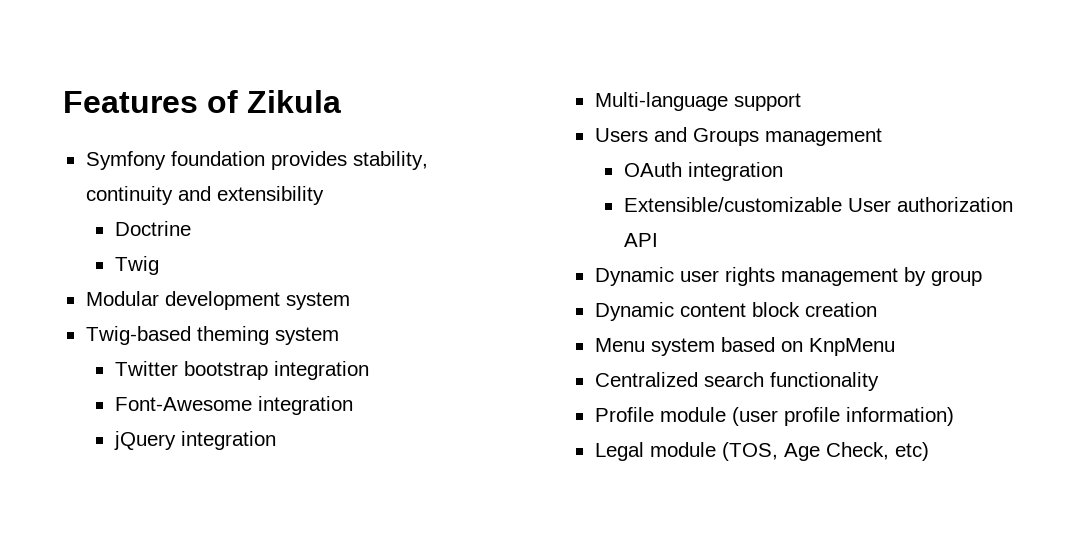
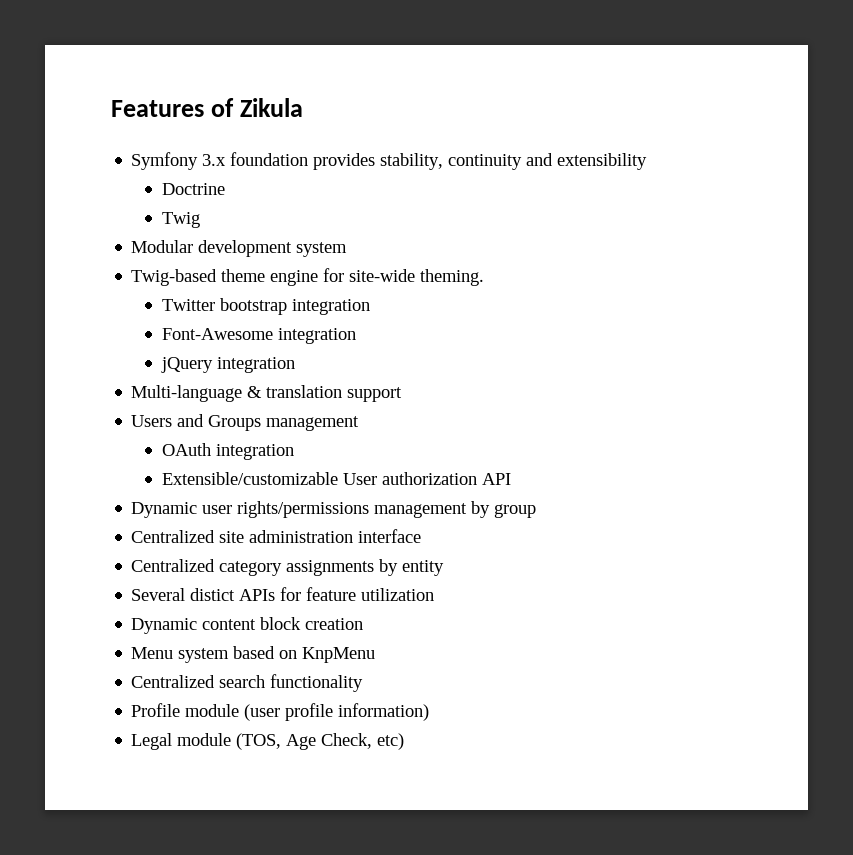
- Symfony foundation provides stability, continuity and extensibility
+ Symfony 3.x foundation provides stability, continuity and extensibility
- Twig-based theming system
+ Twig-based theme engine for site-wide theming.
- Multi-language support
+ Multi-language & translation support
- Dynamic user rights management by group
+ Dynamic user rights/permissions management by group
+ Centralized site administration interface
+ Centralized category assignments by entity
+ Several distict APIs for feature utilization

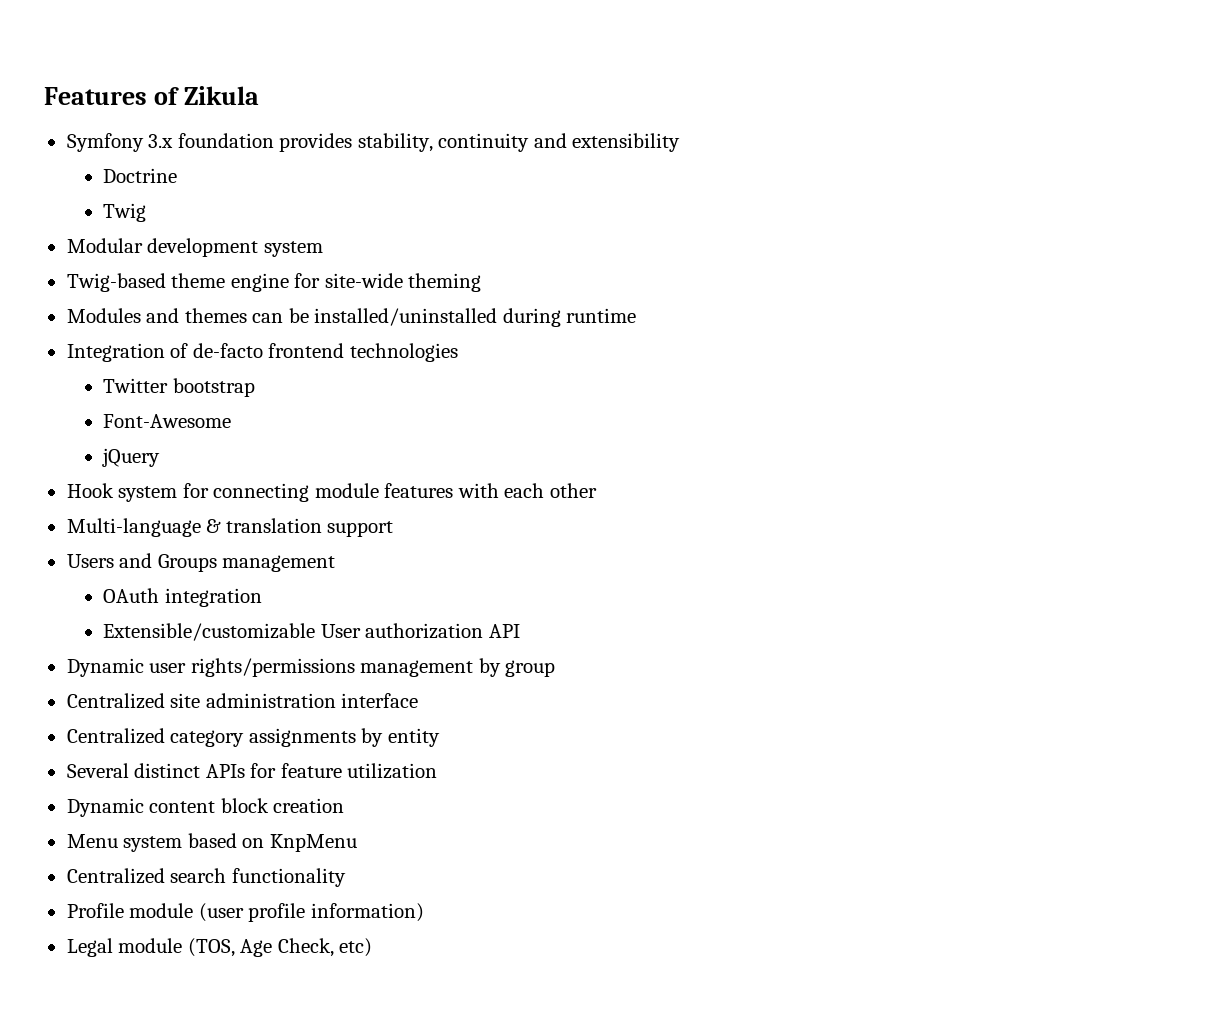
- Twig-based theme engine for site-wide theming.
+ Twig-based theme engine for site-wide theming
+ Modules and themes can be installed/uninstalled during runtime
+ Integration of de-facto frontend technologies
- Twitter bootstrap integration
+ Twitter bootstrap
- Font-Awesome integration
+ Font-Awesome
- jQuery integration
+ jQuery
+ Hook system for connecting module features with each other
- Several distict APIs for feature utilization
+ Several distinct APIs for feature utilization

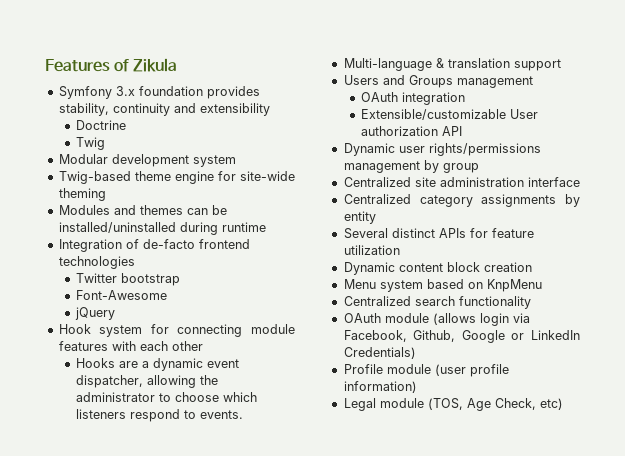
+ Hooks are a dynamic event dispatcher, allowing the administrator to choose which listeners respond to events.
+ OAuth module (allows login via Facebook, Github, Google or LinkedIn Credentials)

